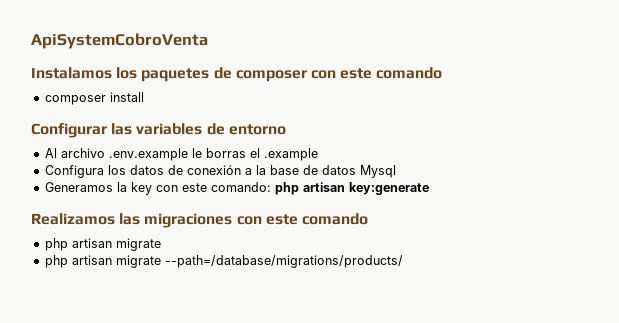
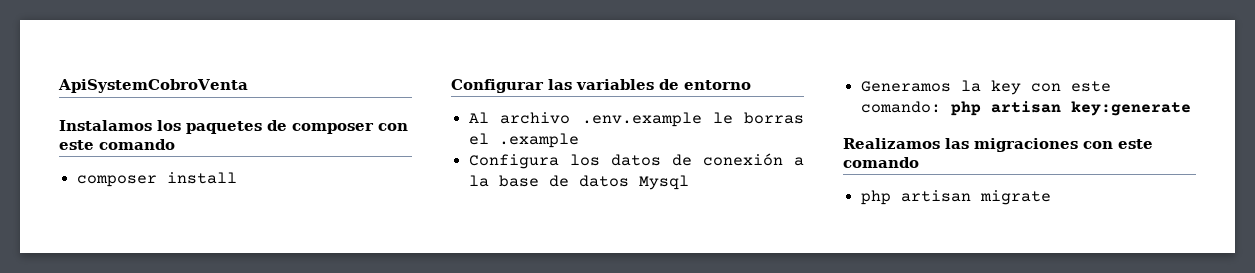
- php artisan migrate --path=/database/migrations/products/

